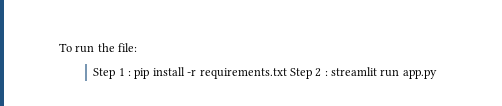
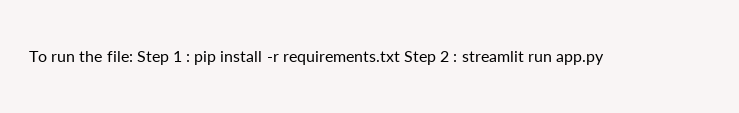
- To run the file:
- Step 1 : pip install -r requirements.txt Step 2 : streamlit run app.py
+ To run the file: Step 1 : pip install -r requirements.txt Step 2 : streamlit run app.py

